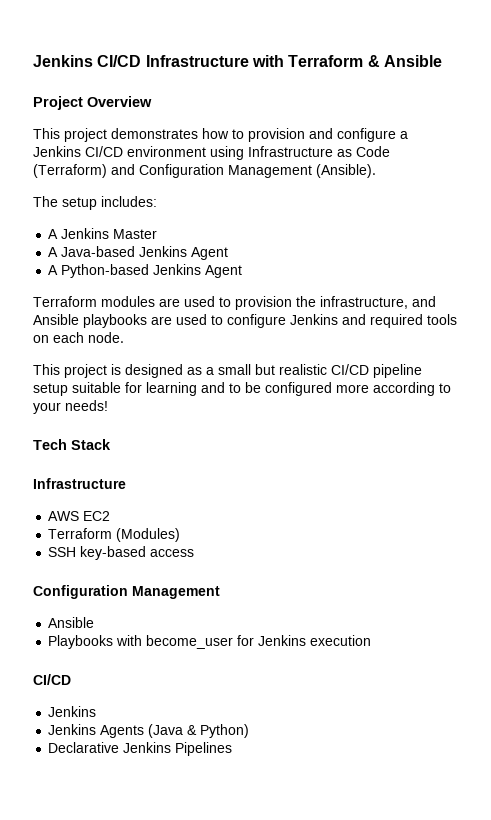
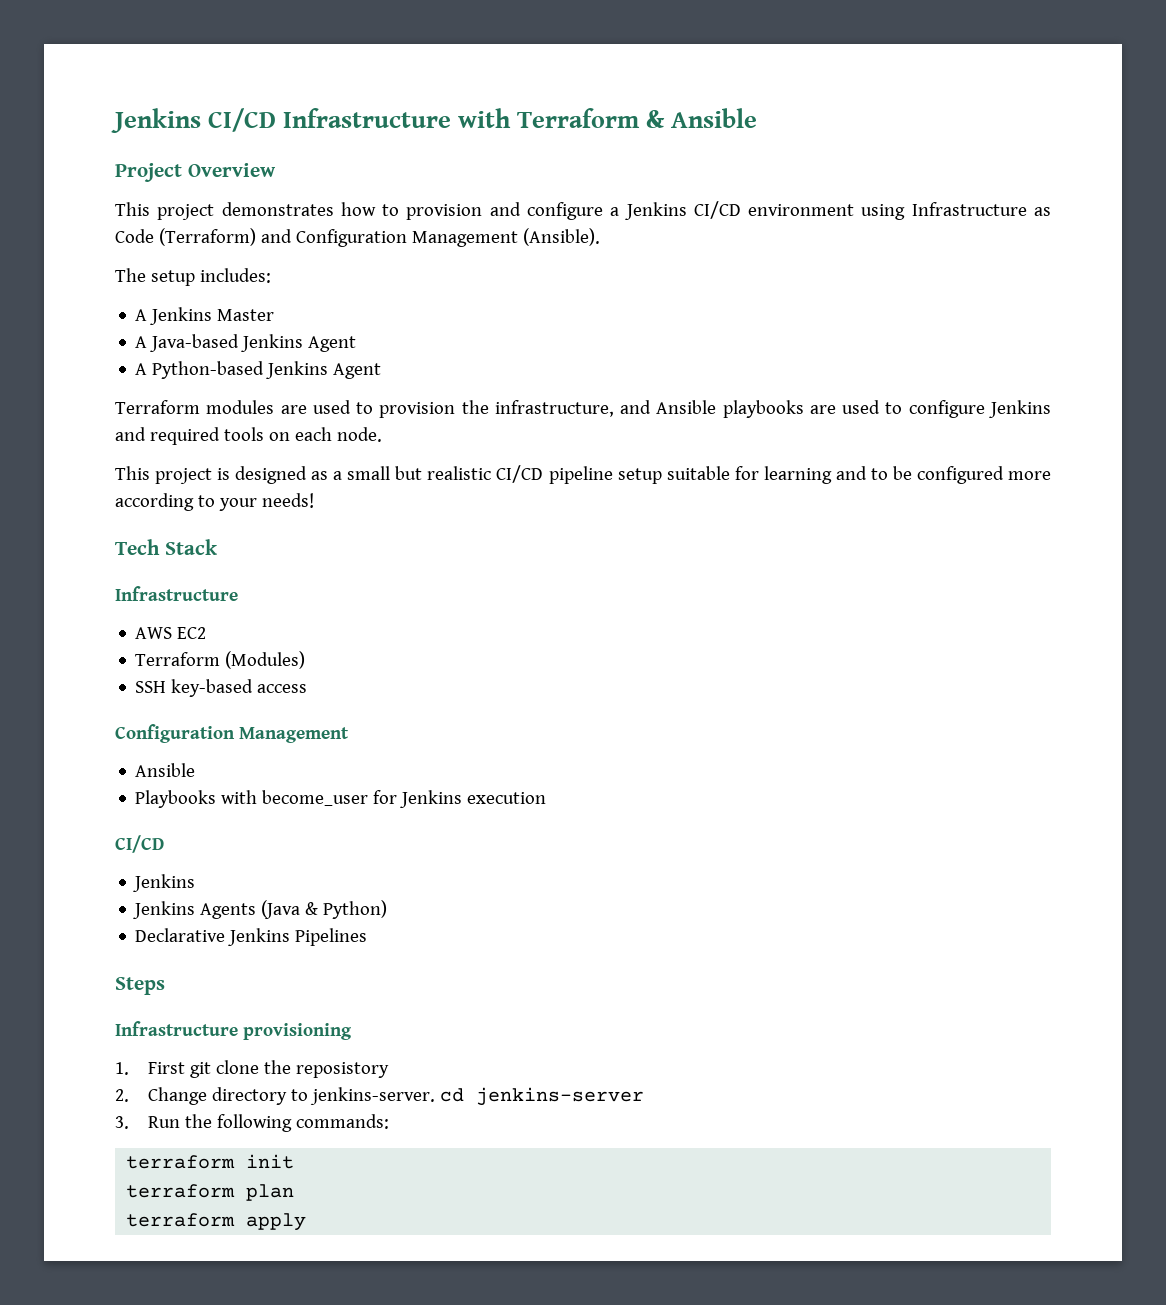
+ Steps
+ Infrastructure provisioning
+ 1. First git clone the reposistory
+ 2. Change directory to jenkins-server. cd jenkins-server
+ 3. Run the following commands:
+ terraform init
+ terraform plan
+ terraform apply

